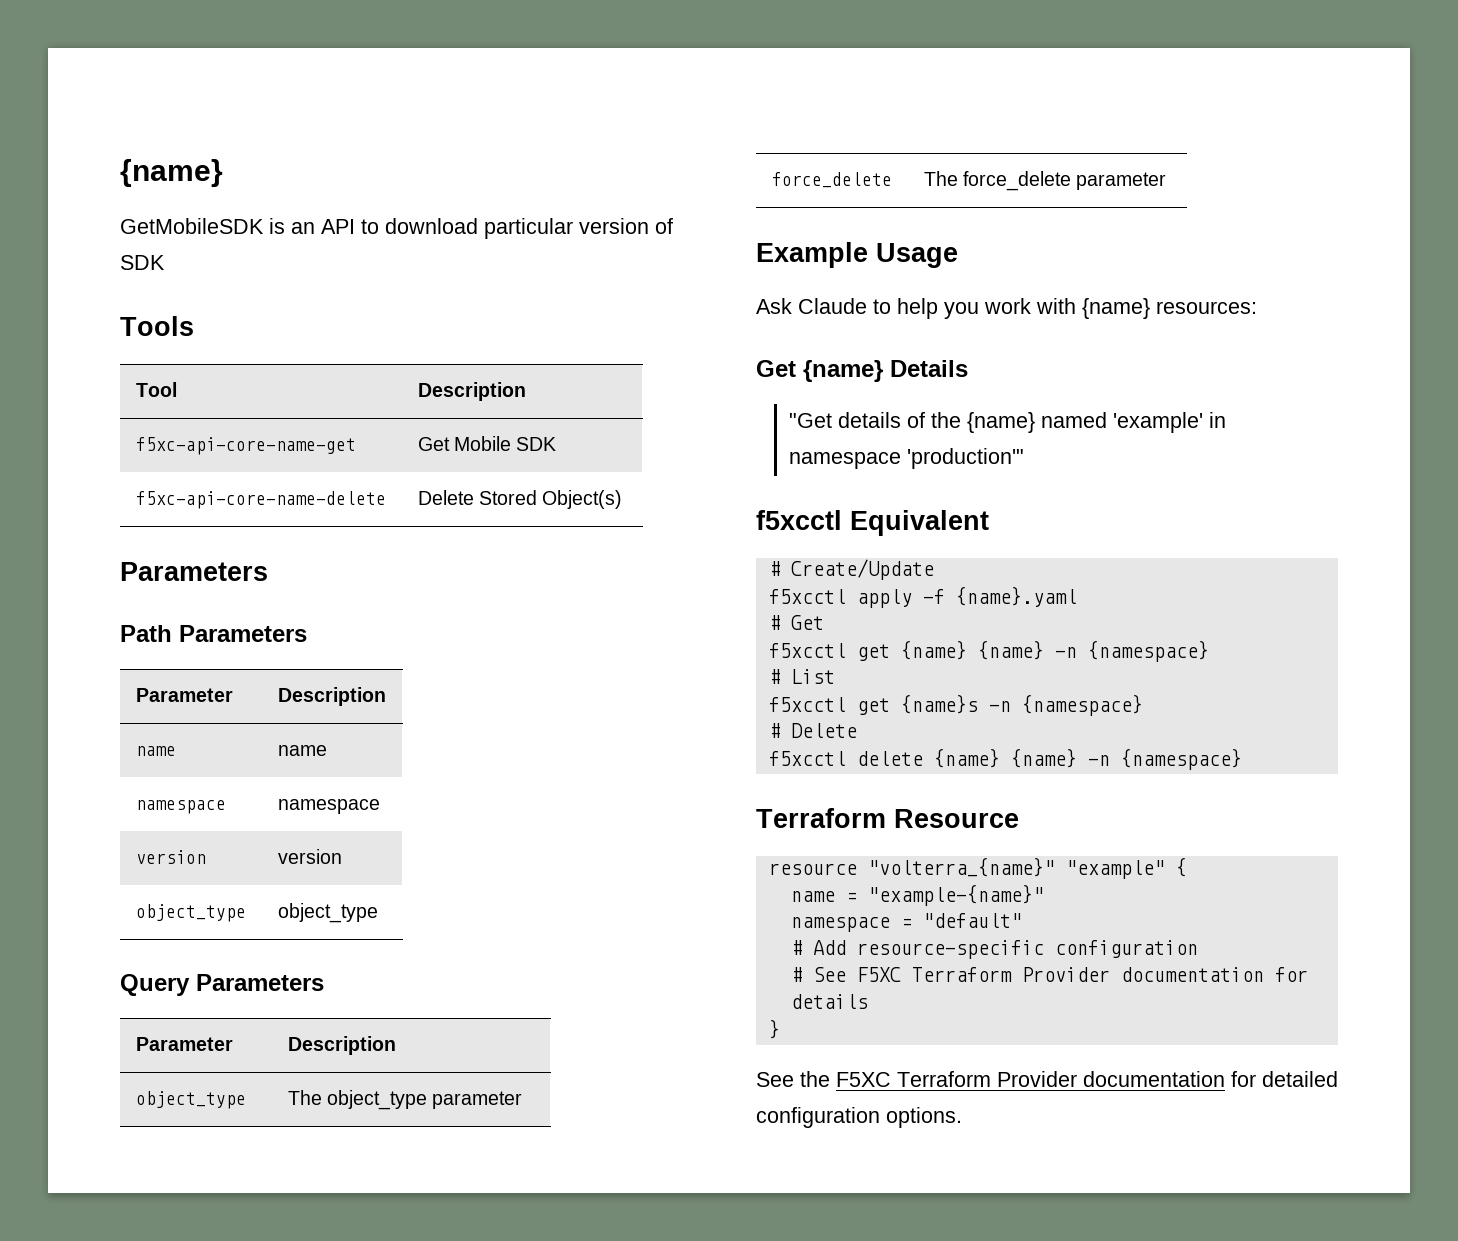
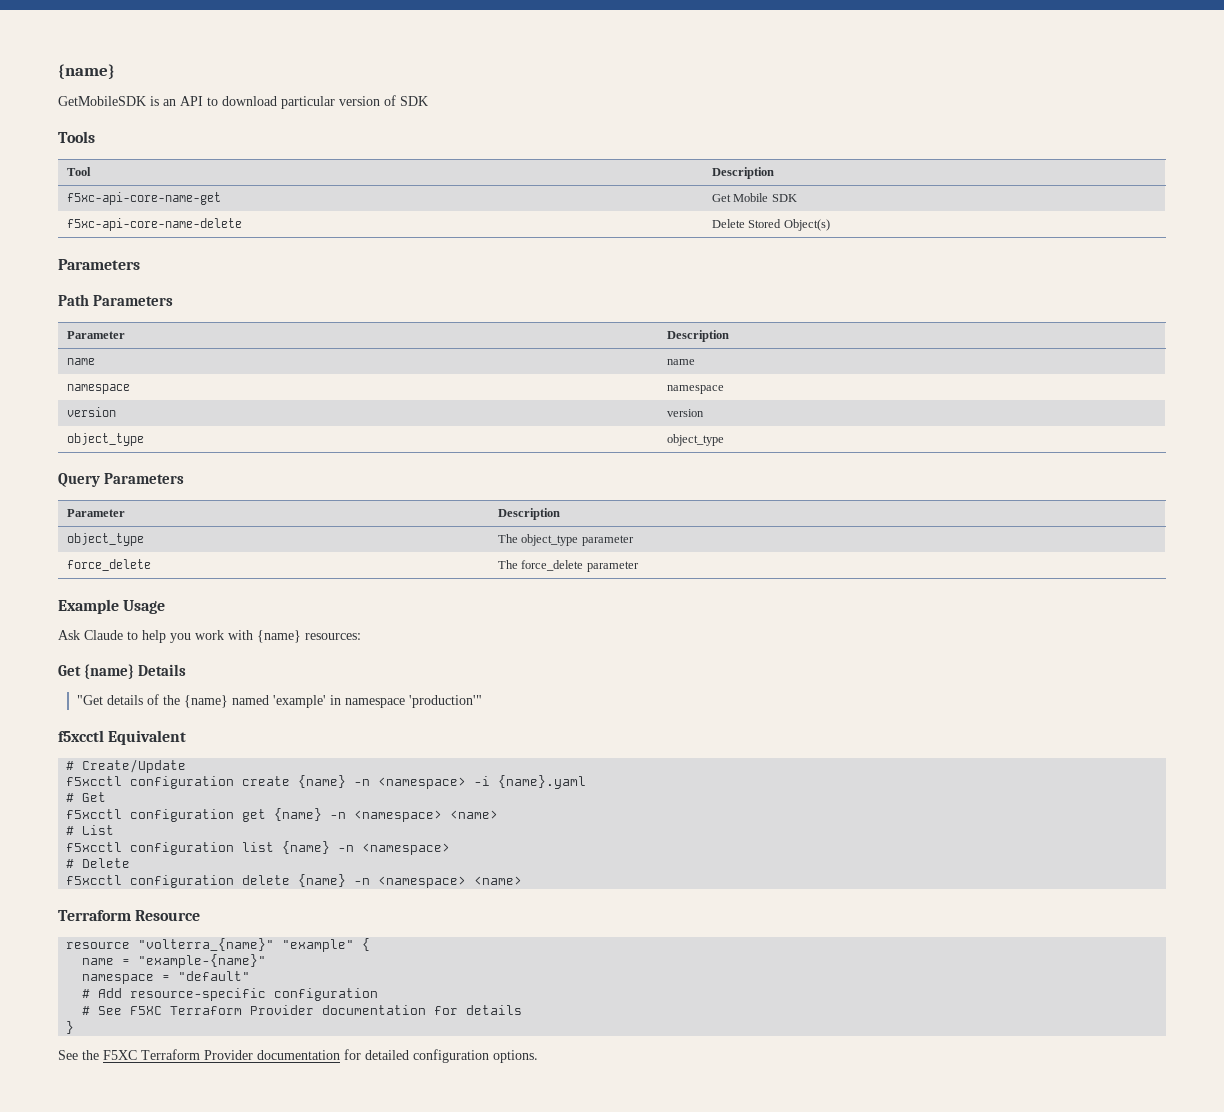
- f5xcctl apply -f {name}.yaml
+ f5xcctl configuration create {name} -n <namespace> -i {name}.yaml
- f5xcctl get {name} {name} -n {namespace}
+ f5xcctl configuration get {name} -n <namespace> <name>
- f5xcctl get {name}s -n {namespace}
+ f5xcctl configuration list {name} -n <namespace>
- f5xcctl delete {name} {name} -n {namespace}
+ f5xcctl configuration delete {name} -n <namespace> <name>

